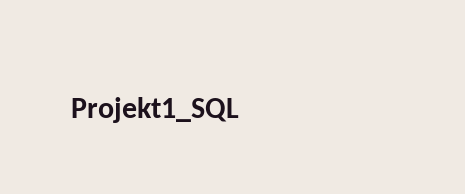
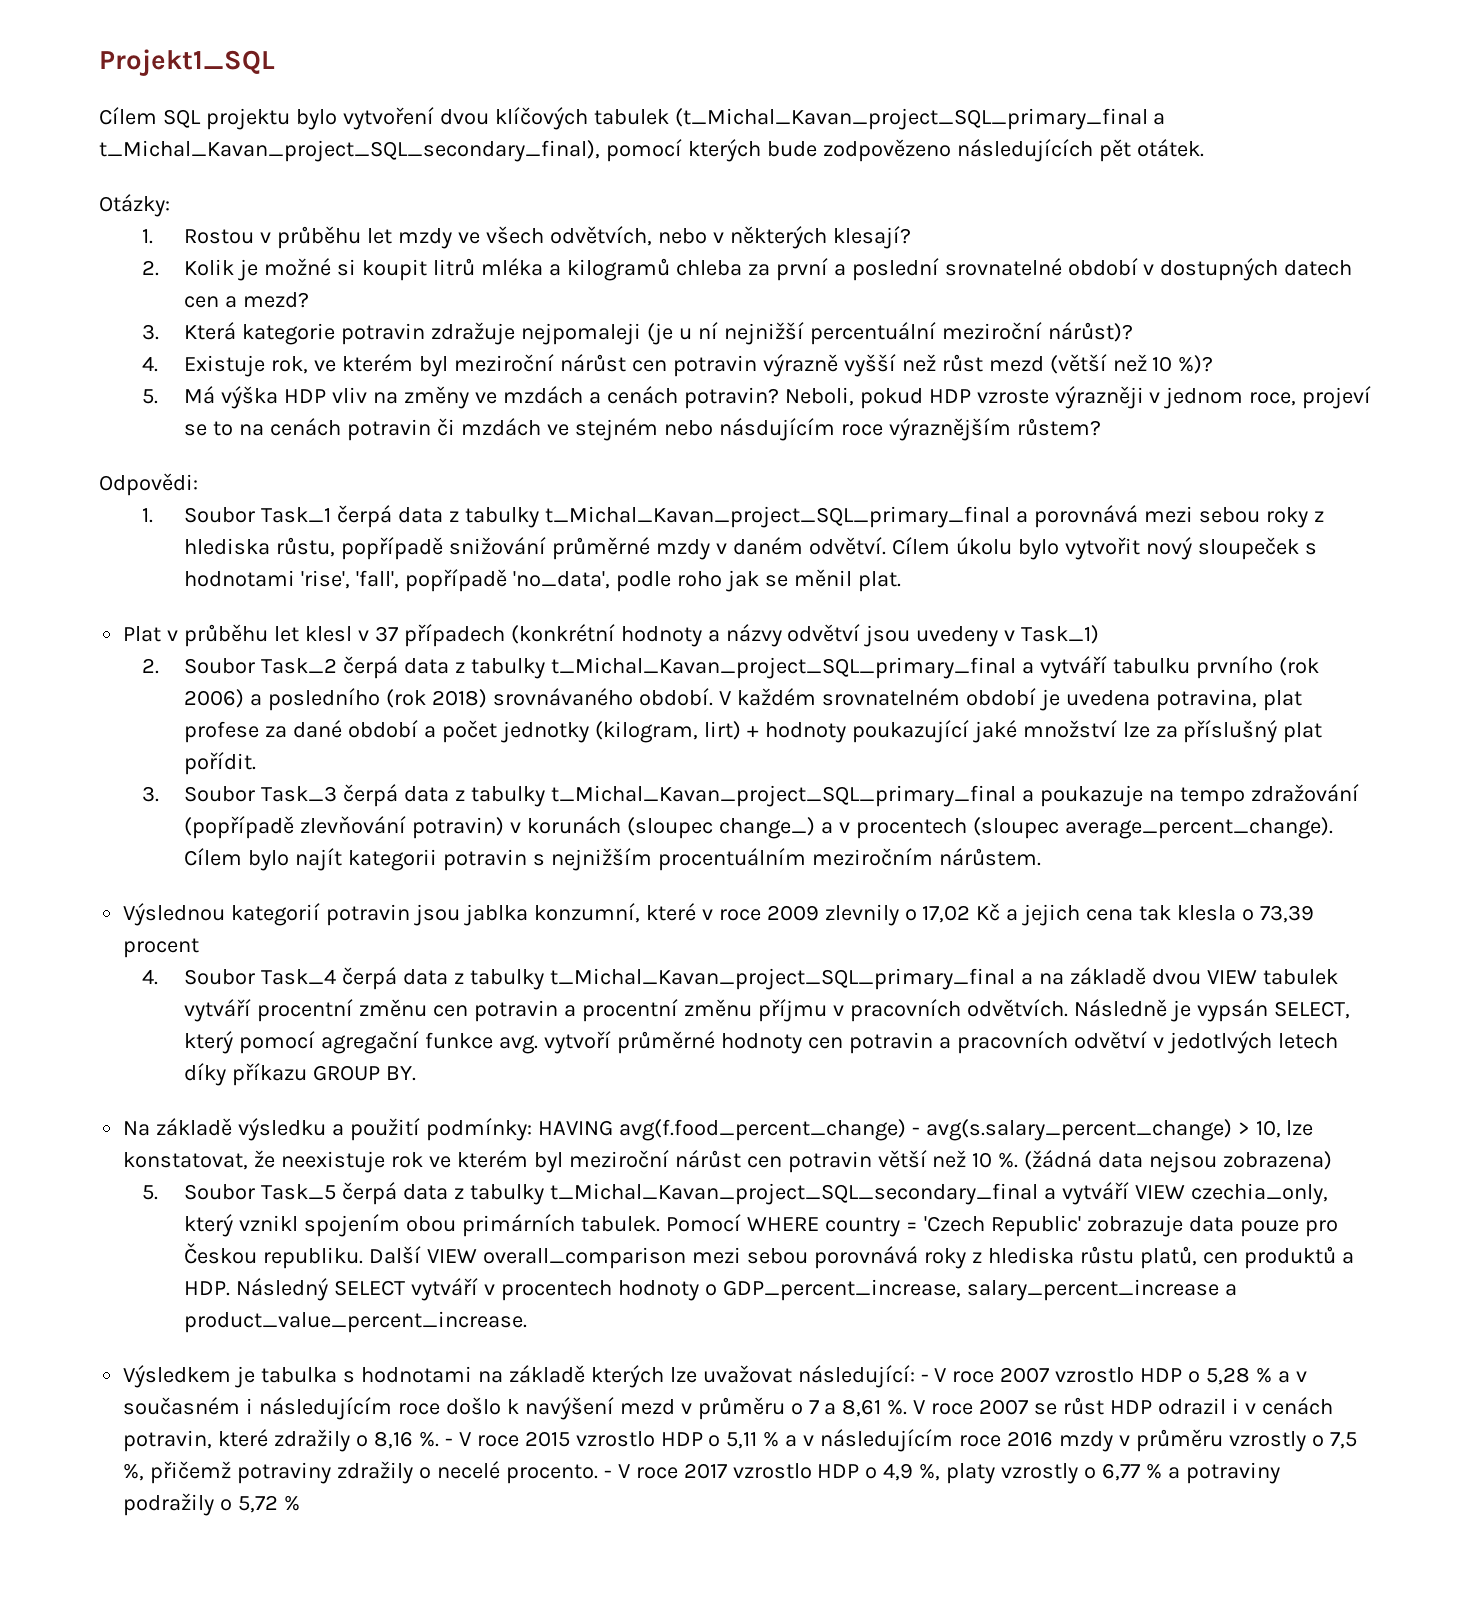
+ Cílem SQL projektu bylo vytvoření dvou klíčových tabulek (t_Michal_Kavan_project_SQL_primary_final a t_Michal_Kavan_project_SQL_secondary_final), pomocí kterých bude zodpovězeno následujících pět otátek.
+ Otázky:
+ 1. Rostou v průběhu let mzdy ve všech odvětvích, nebo v některých klesají?
+ 2. Kolik je možné si koupit litrů mléka a kilogramů chleba za první a poslední srovnatelné období v dostupných datech cen a mezd?
+ 3. Která kategorie potravin zdražuje nejpomaleji (je u ní nejnižší percentuální meziroční nárůst)?
+ 4. Existuje rok, ve kterém byl meziroční nárůst cen potravin výrazně vyšší než růst mezd (větší než 10 %)?
+ 5. Má výška HDP vliv na změny ve mzdách a cenách potravin? Neboli, pokud HDP vzroste výrazněji v jednom roce, projeví se to na cenách potravin či mzdách ve stejném nebo násdujícím roce výraznějším růstem?
+ Odpovědi:
+ 1. Soubor Task_1 čerpá data z tabulky t_Michal_Kavan_project_SQL_primary_final a porovnává mezi sebou roky z hlediska růstu, popřípadě snižování průměrné mzdy v daném odvětví. Cílem úkolu bylo vytvořit nový sloupeček s hodnotami 'rise', 'fall', popřípadě 'no_data', podle roho jak se měnil plat.
+ Plat v průběhu let klesl v 37 případech (konkrétní hodnoty a názvy odvětví jsou uvedeny v Task_1)
+ 2. Soubor Task_2 čerpá data z tabulky t_Michal_Kavan_project_SQL_primary_final a vytváří tabulku prvního (rok 2006) a posledního (rok 2018) srovnávaného období. V každém srovnatelném období je uvedena potravina, plat profese za dané období a počet jednotky (kilogram, lirt) + hodnoty poukazující jaké množství lze za příslušný plat pořídit.
+ 3. Soubor Task_3 čerpá data z tabulky t_Michal_Kavan_project_SQL_primary_final a poukazuje na tempo zdražování (popřípadě zlevňování potravin) v korunách (sloupec change_) a v procentech (sloupec average_percent_change). Cílem bylo najít kategorii potravin s nejnižším procentuálním meziročním nárůstem.
+ Výslednou kategorií potravin jsou jablka konzumní, které v roce 2009 zlevnily o 17,02 Kč a jejich cena tak klesla o 73,39 procent
+ 4. Soubor Task_4 čerpá data z tabulky t_Michal_Kavan_project_SQL_primary_final a na základě dvou VIEW tabulek vytváří procentní změnu cen potravin a procentní změnu příjmu v pracovních odvětvích. Následně je vypsán SELECT, který pomocí agregační funkce avg. vytvoří průměrné hodnoty cen potravin a pracovních odvětví v jedotlvých letech díky příkazu GROUP BY.
+ Na základě výsledku a použití podmínky: HAVING avg(f.food_percent_change) - avg(s.salary_percent_change) > 10, lze konstatovat, že neexistuje rok ve kterém byl meziroční nárůst cen potravin větší než 10 %. (žádná data nejsou zobrazena)
+ 5. Soubor Task_5 čerpá data z tabulky t_Michal_Kavan_project_SQL_secondary_final a vytváří VIEW czechia_only, který vznikl spojením obou primárních tabulek. Pomocí WHERE country = 'Czech Republic' zobrazuje data pouze pro Českou republiku. Další VIEW overall_comparison mezi sebou porovnává roky z hlediska růstu platů, cen produktů a HDP. Následný SELECT vytváří v procentech hodnoty o GDP_percent_increase, salary_percent_increase a product_value_percent_increase.
+ Výsledkem je tabulka s hodnotami na základě kterých lze uvažovat následující: - V roce 2007 vzrostlo HDP o 5,28 % a v současném i následujícím roce došlo k navýšení mezd v průměru o 7 a 8,61 %. V roce 2007 se růst HDP odrazil i v cenách potravin, které zdražily o 8,16 %. - V roce 2015 vzrostlo HDP o 5,11 % a v následujícím roce 2016 mzdy v průměru vzrostly o 7,5 %, přičemž potraviny zdražily o necelé procento. - V roce 2017 vzrostlo HDP o 4,9 %, platy vzrostly o 6,77 % a potraviny podražily o 5,72 %

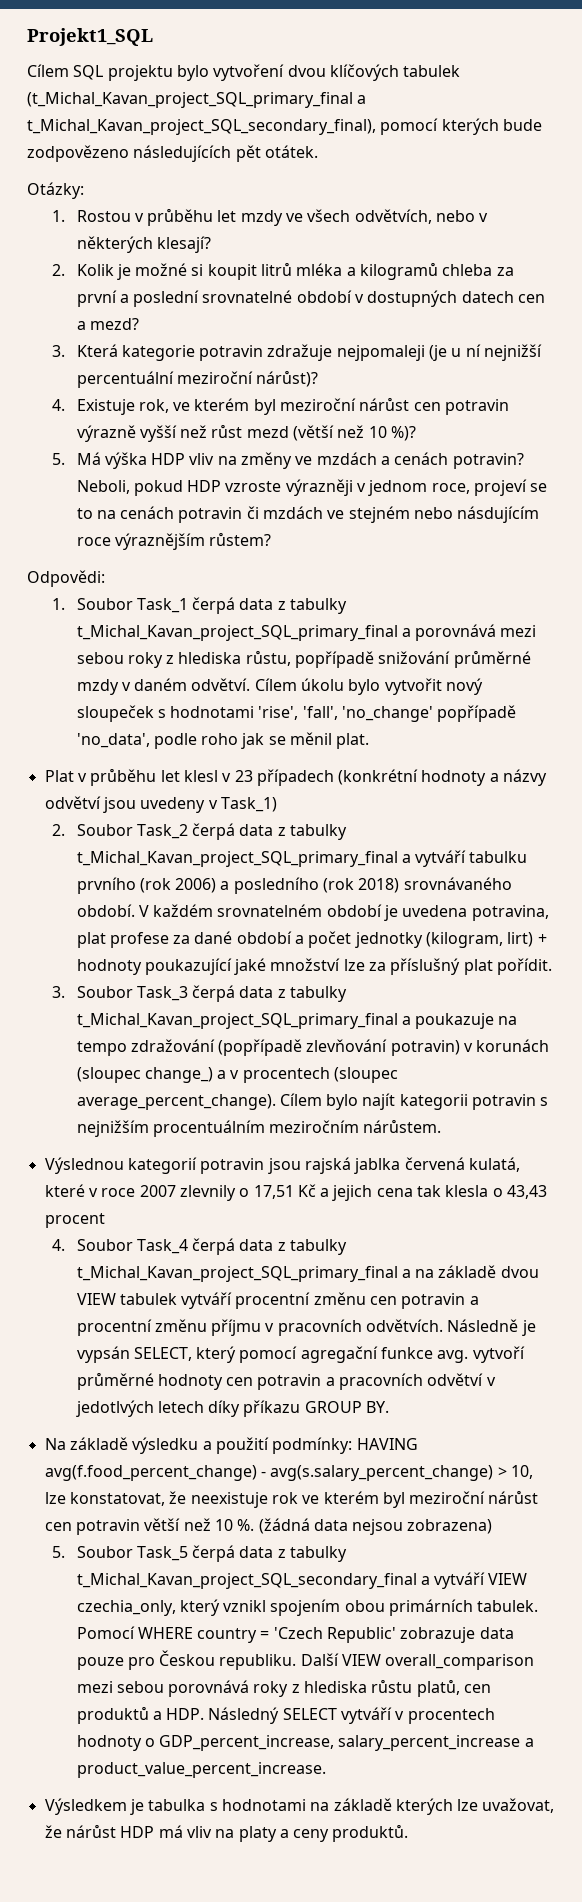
- Cílem úkolu bylo vytvořit nový sloupeček s hodnotami 'rise', 'fall', popřípadě 'no_data', podle roho jak se měnil plat.
+ Cílem úkolu bylo vytvořit nový sloupeček s hodnotami 'rise', 'fall', 'no_change' popřípadě 'no_data', podle roho jak se měnil plat.
- Plat v průběhu let klesl v 37 případech (konkrétní hodnoty a názvy odvětví jsou uvedeny v Task_1)
+ Plat v průběhu let klesl v 23 případech (konkrétní hodnoty a názvy odvětví jsou uvedeny v Task_1)
- Výslednou kategorií potravin jsou jablka konzumní, které v roce 2009 zlevnily o 17,02 Kč a jejich cena tak klesla o 73,39 procent
+ Výslednou kategorií potravin jsou rajská jablka červená kulatá, které v roce 2007 zlevnily o 17,51 Kč a jejich cena tak klesla o 43,43 procent
- Výsledkem je tabulka s hodnotami na základě kterých lze uvažovat následující: - V roce 2007 vzrostlo HDP o 5,28 % a v současném i následujícím roce došlo k navýšení mezd v průměru o 7 a 8,61 %. V roce 2007 se růst HDP odrazil i v cenách potravin, které zdražily o 8,16 %. - V roce 2015 vzrostlo HDP o 5,11 % a v následujícím roce 2016 mzdy v průměru vzrostly o 7,5 %, přičemž potraviny zdražily o necelé procento. - V roce 2017 vzrostlo HDP o 4,9 %, platy vzrostly o 6,77 % a potraviny podražily o 5,72 %
+ Výsledkem je tabulka s hodnotami na základě kterých lze uvažovat, že nárůst HDP má vliv na platy a ceny produktů.

